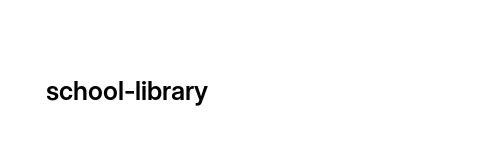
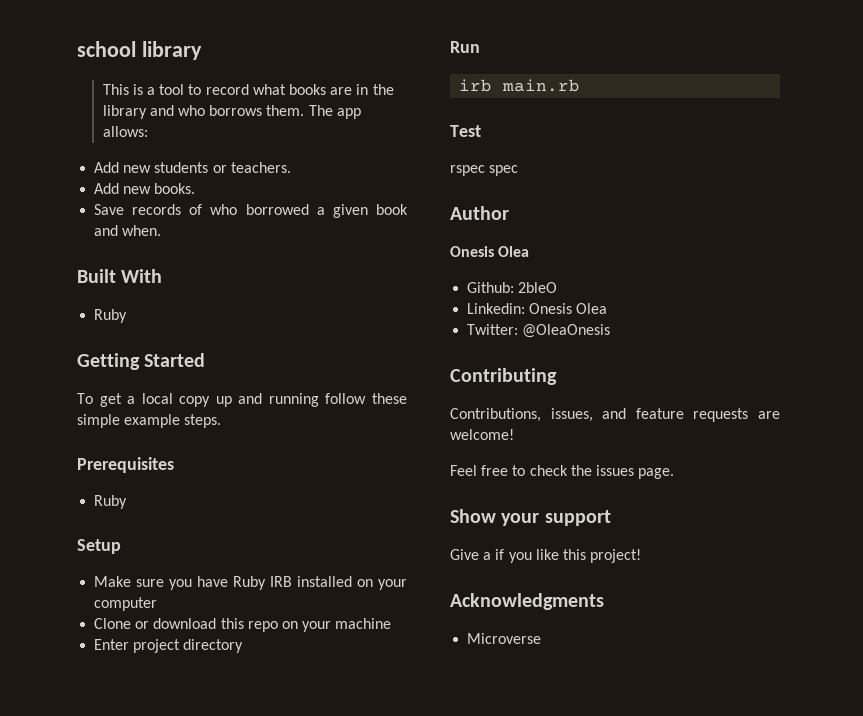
- school-library
+ school library
+ This is a tool to record what books are in the library and who borrows them. The app allows:
+ Add new students or teachers.
+ Add new books.
+ Save records of who borrowed a given book and when.
+ Built With
+ Ruby
+ Getting Started
+ To get a local copy up and running follow these simple example steps.
+ Prerequisites
+ Ruby
+ Setup
+ Make sure you have Ruby IRB installed on your computer
+ Clone or download this repo on your machine
+ Enter project directory
+ Run
+ irb main.rb
+ Test
+ rspec spec
+ Author
+ Onesis Olea
+ Github: 2bleO
+ Linkedin: Onesis Olea
+ Twitter: @OleaOnesis
+ Contributing
+ Contributions, issues, and feature requests are welcome!
+ Feel free to check the issues page.
+ Show your support
+ Give a if you like this project!
+ Acknowledgments
+ Microverse

